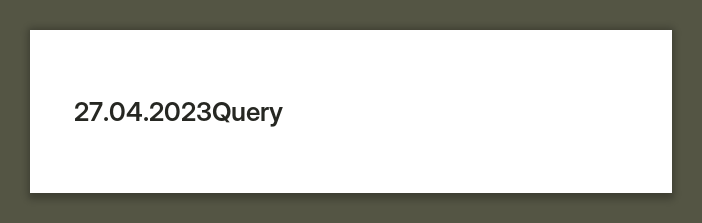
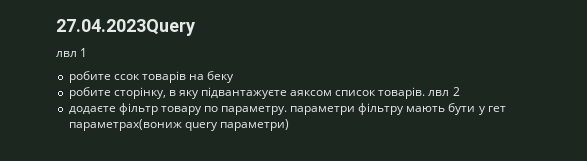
+ лвл 1
+ робите ссок товарів на беку
+ робите сторінку, в яку підвантажуєте аяксом список товарів. лвл 2
+ додаєте фільтр товару по параметру. параметри фільтру мають бути у гет параметрах(вониж query параметри)

